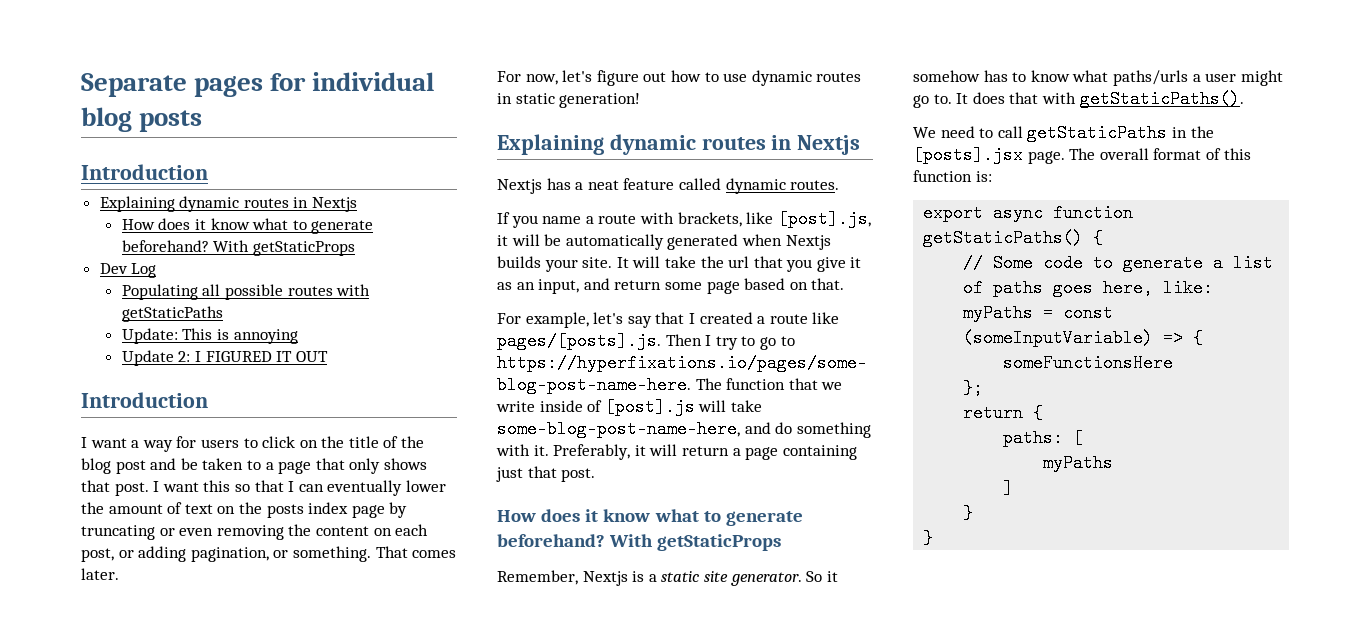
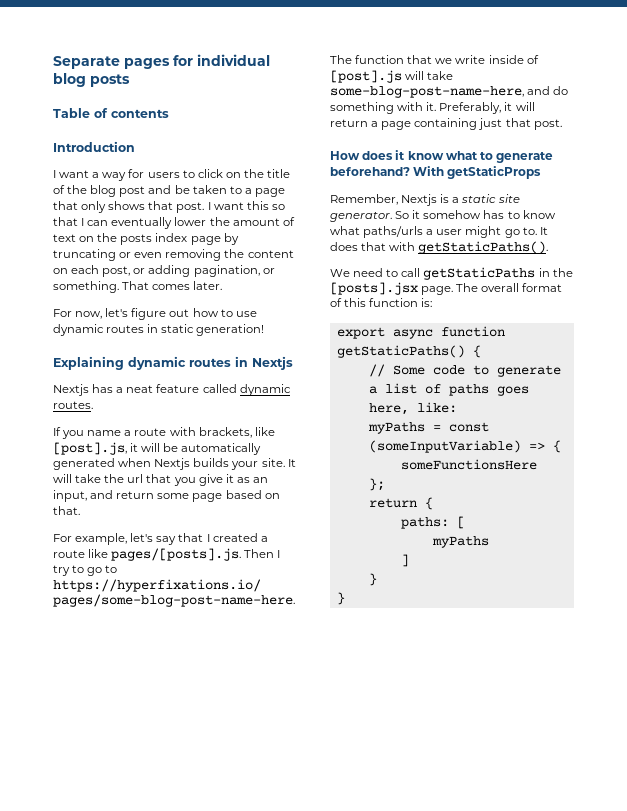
  Separate pages for individual blog posts
- Introduction
- Explaining dynamic routes in Nextjs
- How does it know what to generate beforehand? With getStaticProps
- Dev Log
- Populating all possible routes with getStaticPaths
- Update: This is annoying
- Update 2: I FIGURED IT OUT
+ Table of contents

